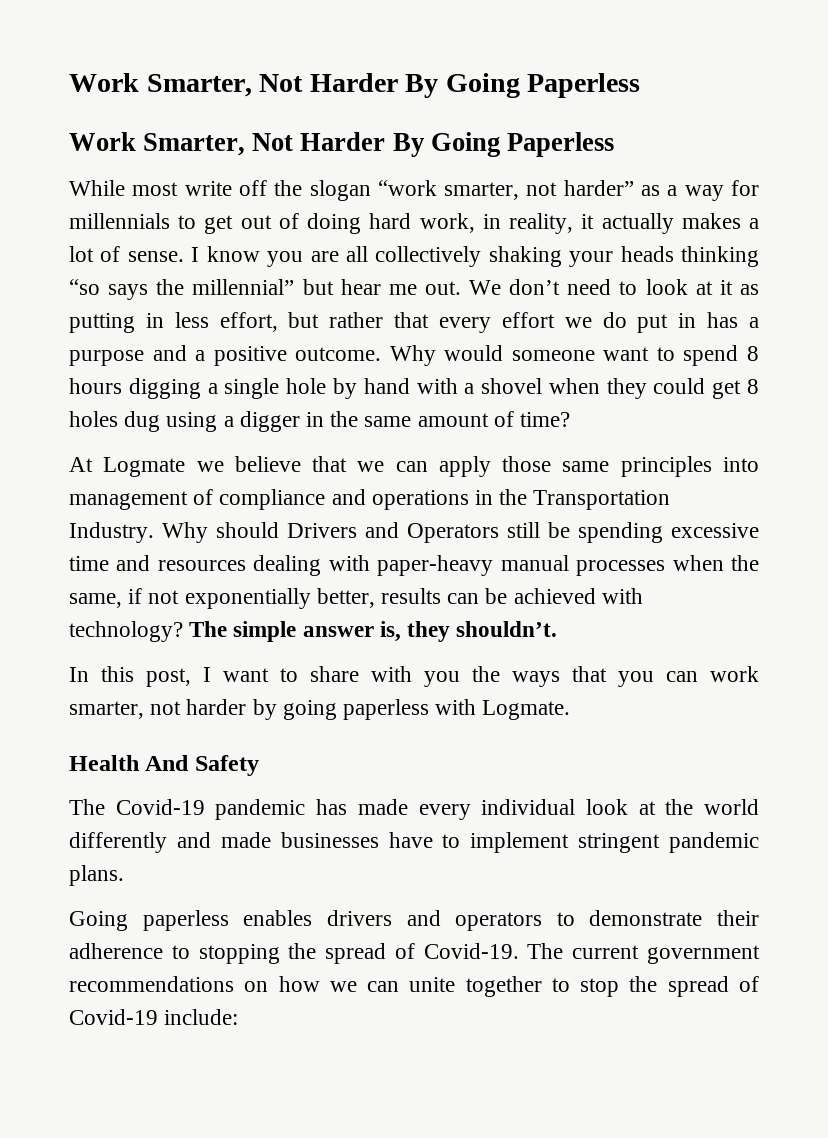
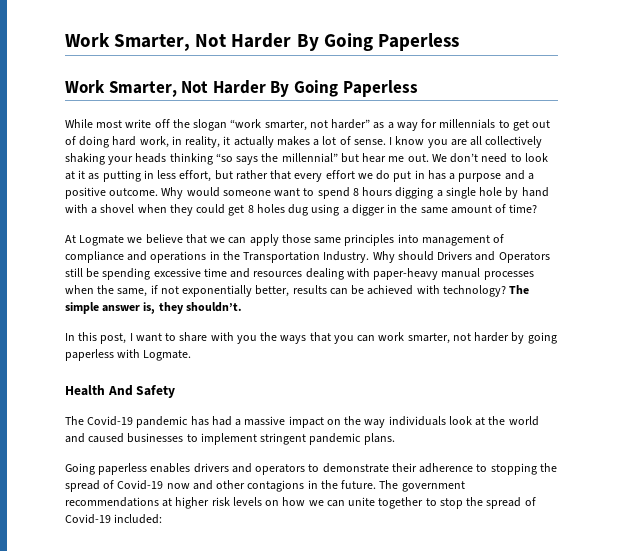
- The Covid-19 pandemic has made every individual look at the world differently and made businesses have to implement stringent pandemic plans.
+ The Covid-19 pandemic has had a massive impact on the way individuals look at the world and caused businesses to implement stringent pandemic plans.
- Going paperless enables drivers and operators to demonstrate their adherence to stopping the spread of Covid-19. The current government recommendations on how we can unite together to stop the spread of Covid-19 include:
+ Going paperless enables drivers and operators to demonstrate their adherence to stopping the spread of Covid-19 now and other contagions in the future. The government recommendations at higher risk levels on how we can unite together to stop the spread of Covid-19 included:

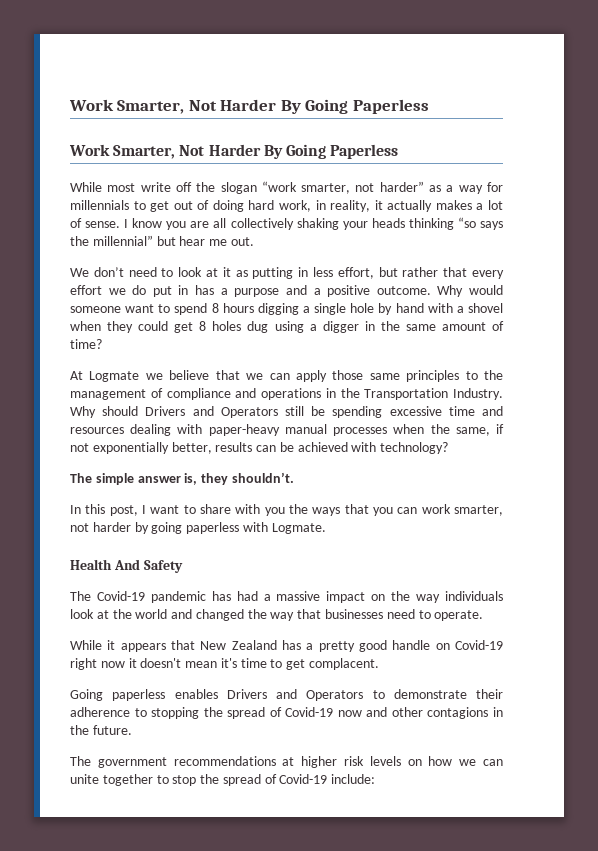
- I know you are all collectively shaking your heads thinking “so says the millennial” but hear me out. We don’t need to look at it as putting in less effort, but rather that every effort we do put in has a purpose and a positive outcome.
+ I know you are all collectively shaking your heads thinking “so says the millennial” but hear me out.
+ We don’t need to look at it as putting in less effort, but rather that every effort we do put in has a purpose and a positive outcome.
- At Logmate we believe that we can apply those same principles into management of compliance and operations in the Transportation Industry.
+ At Logmate we believe that we can apply those same principles to the management of compliance and operations in the Transportation Industry.
- Why should Drivers and Operators still be spending excessive time and resources dealing with paper-heavy manual processes when the same, if not exponentially better, results can be achieved with technology? The simple answer is, they shouldn’t.
+ Why should Drivers and Operators still be spending excessive time and resources dealing with paper-heavy manual processes when the same, if not exponentially better, results can be achieved with technology?
+ The simple answer is, they shouldn’t.
- The Covid-19 pandemic has had a massive impact on the way individuals look at the world and caused businesses to implement stringent pandemic plans.
+ The Covid-19 pandemic has had a massive impact on the way individuals look at the world and changed the way that businesses need to operate.
+ While it appears that New Zealand has a pretty good handle on Covid-19 right now it doesn't mean it's time to get complacent.
- Going paperless enables drivers and operators to demonstrate their adherence to stopping the spread of Covid-19 now and other contagions in the future. The government recommendations at higher risk levels on how we can unite together to stop the spread of Covid-19 included:
+ Going paperless enables Drivers and Operators to demonstrate their adherence to stopping the spread of Covid-19 now and other contagions in the future.
+ The government recommendations at higher risk levels on how we can unite together to stop the spread of Covid-19 include:

